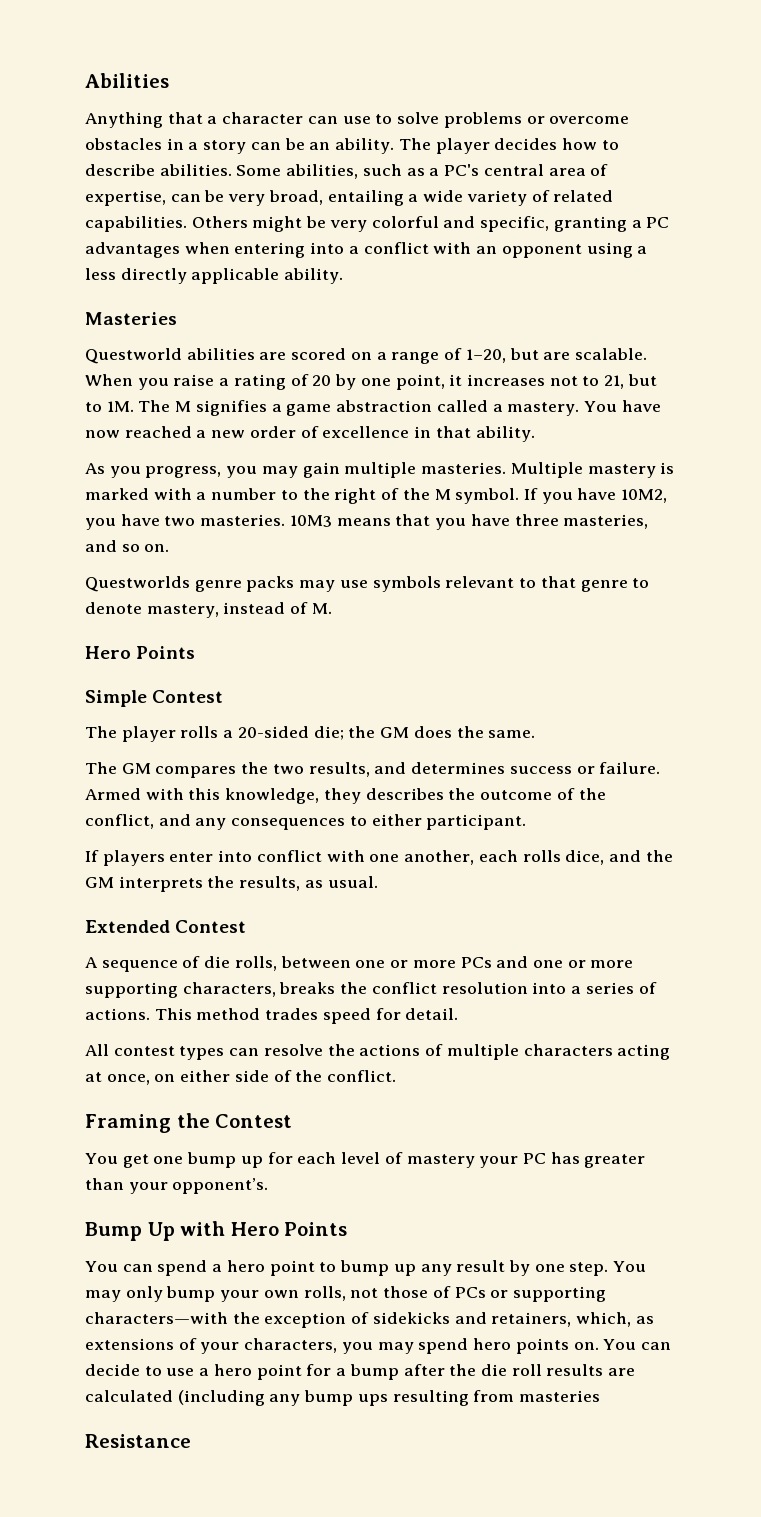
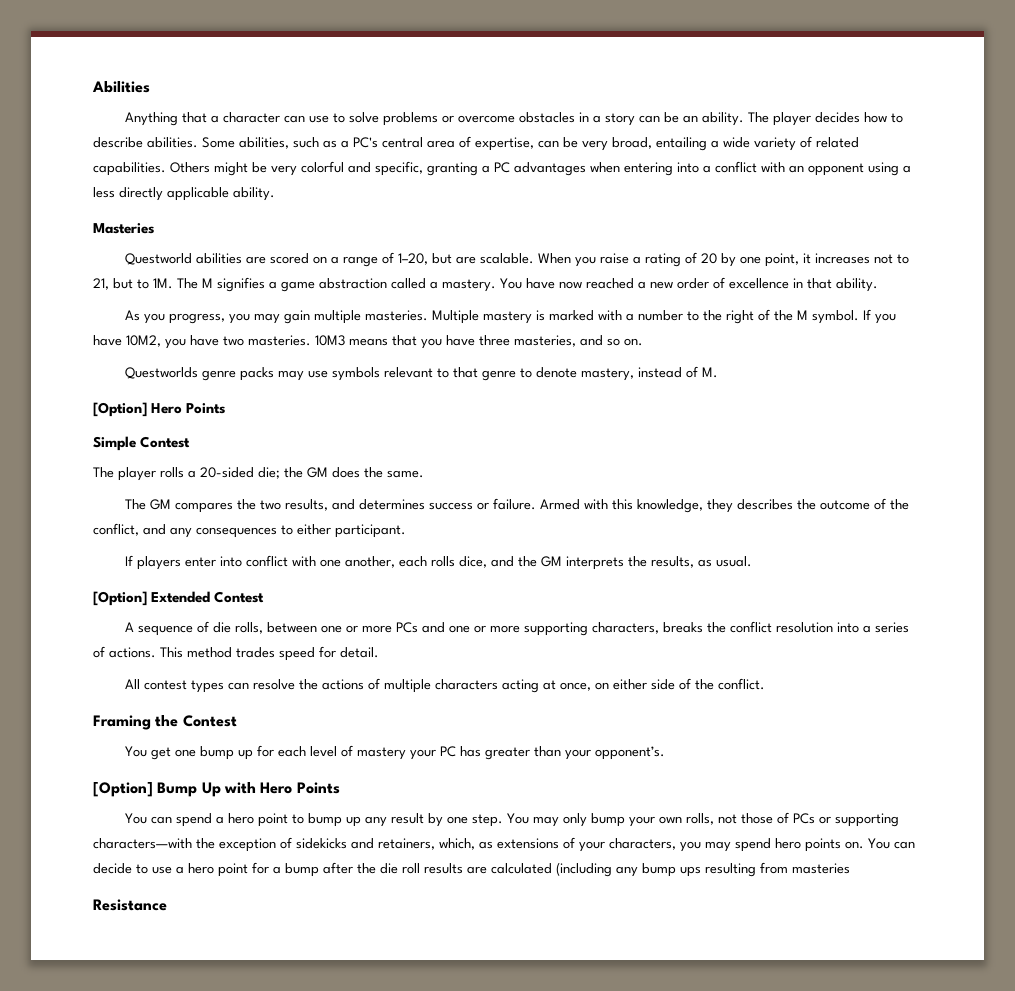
  Questworlds genre packs may use symbols relevant to that genre to denote mastery, instead of M.
- Hero Points
+ [Option] Hero Points
- Extended Contest
+ [Option] Extended Contest
- Bump Up with Hero Points
+ [Option] Bump Up with Hero Points

